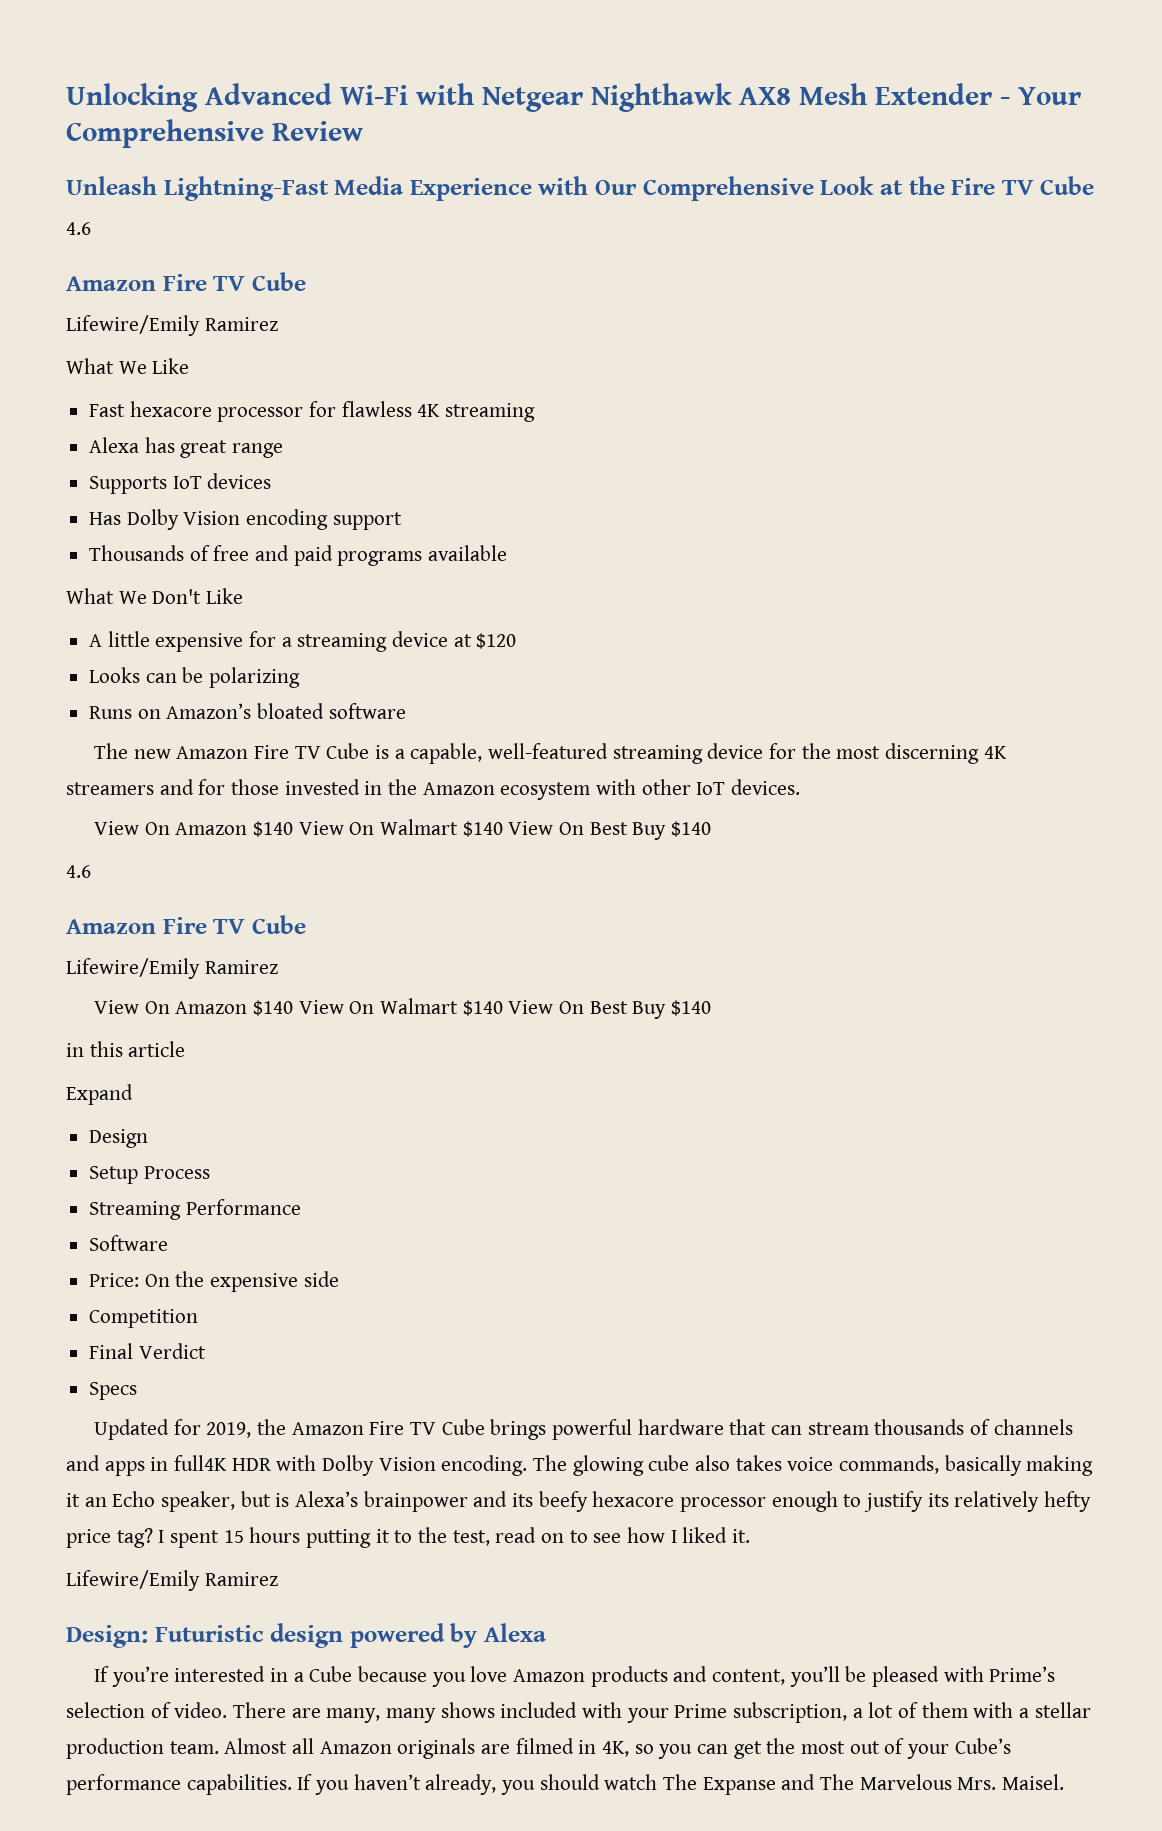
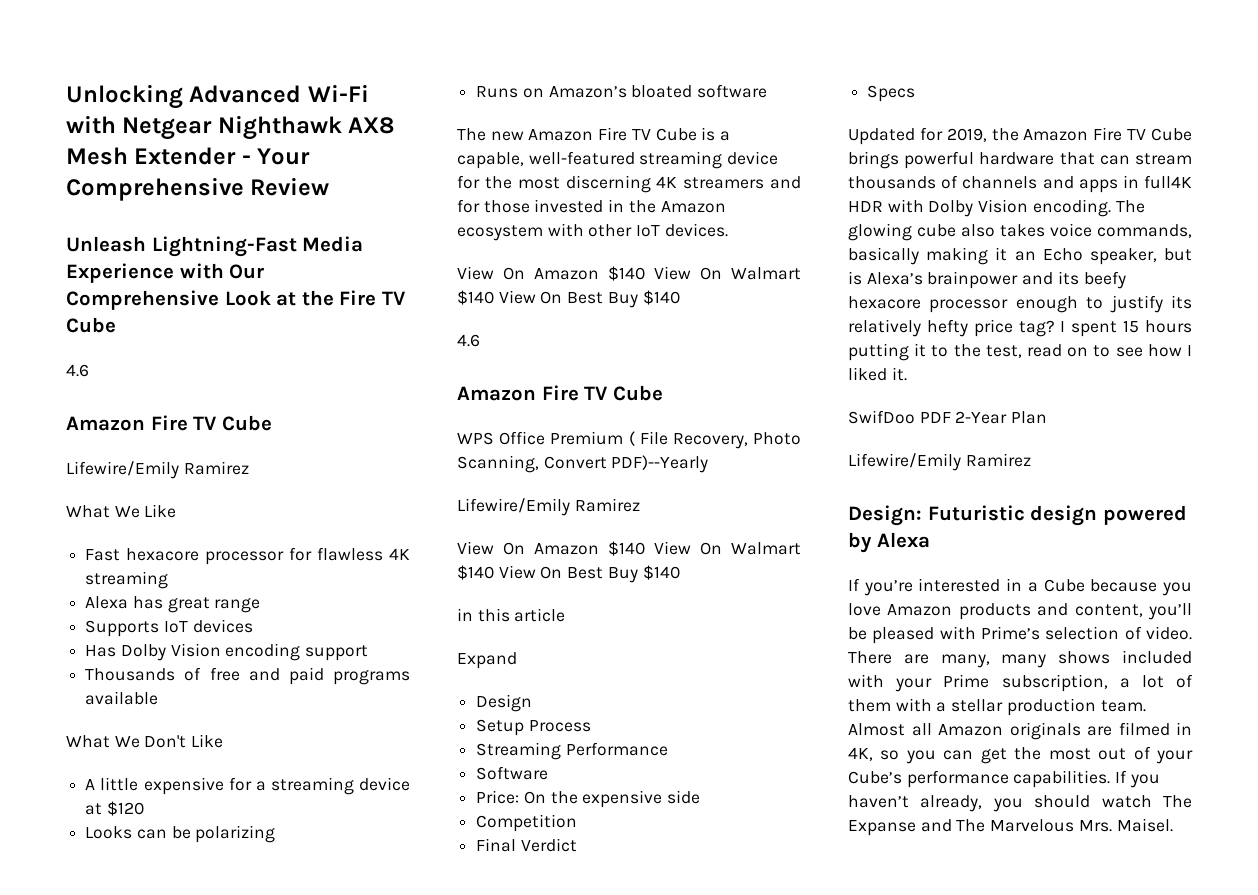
+ WPS Office Premium ( File Recovery, Photo Scanning, Convert PDF)--Yearly
+ SwifDoo PDF 2-Year Plan

